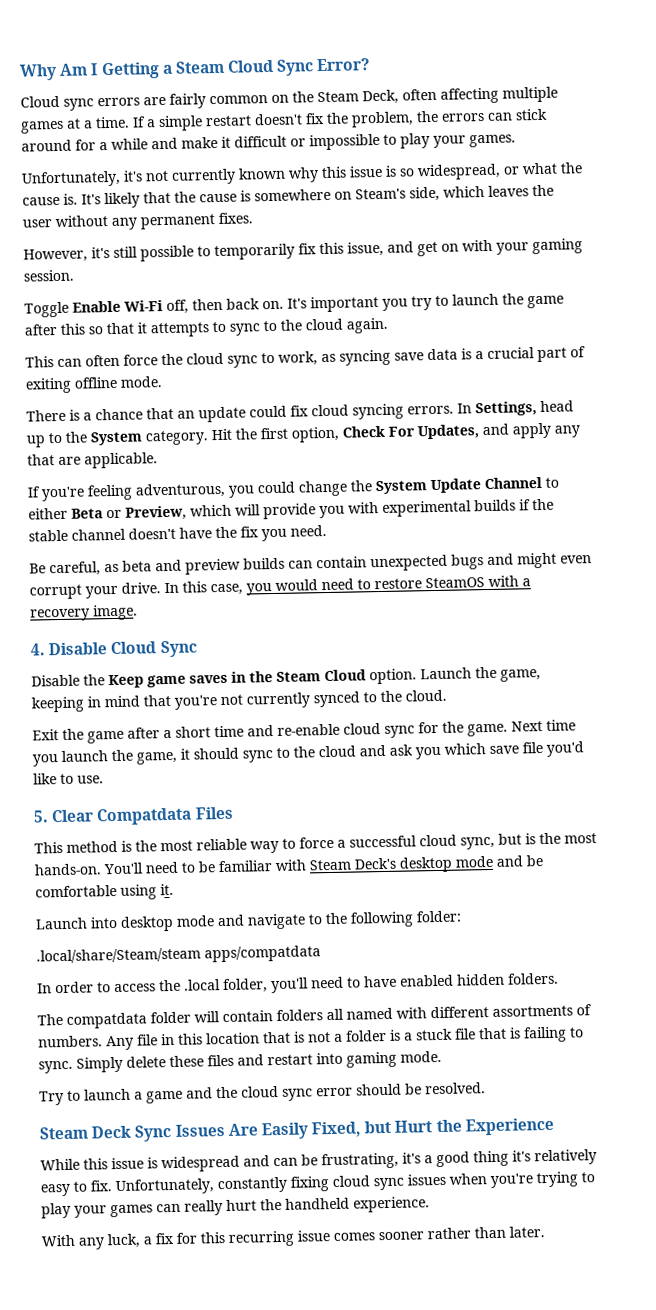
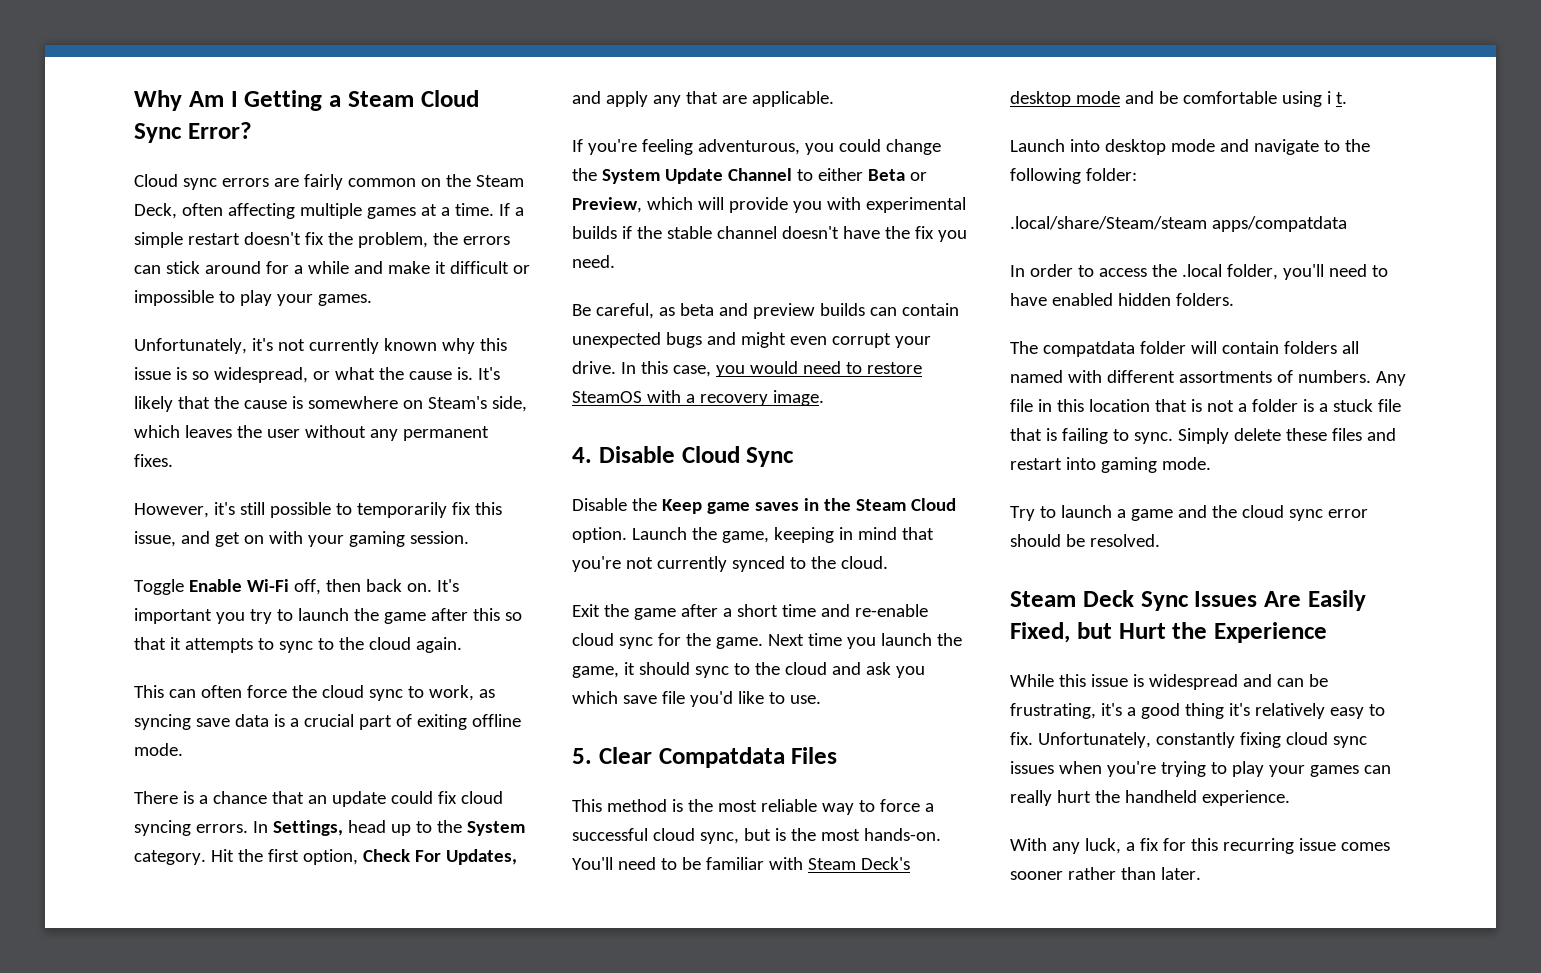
- You'll need to be familiar with Steam Deck's desktop mode and be comfortable using it.
+ You'll need to be familiar with Steam Deck's desktop mode and be comfortable using i t.

